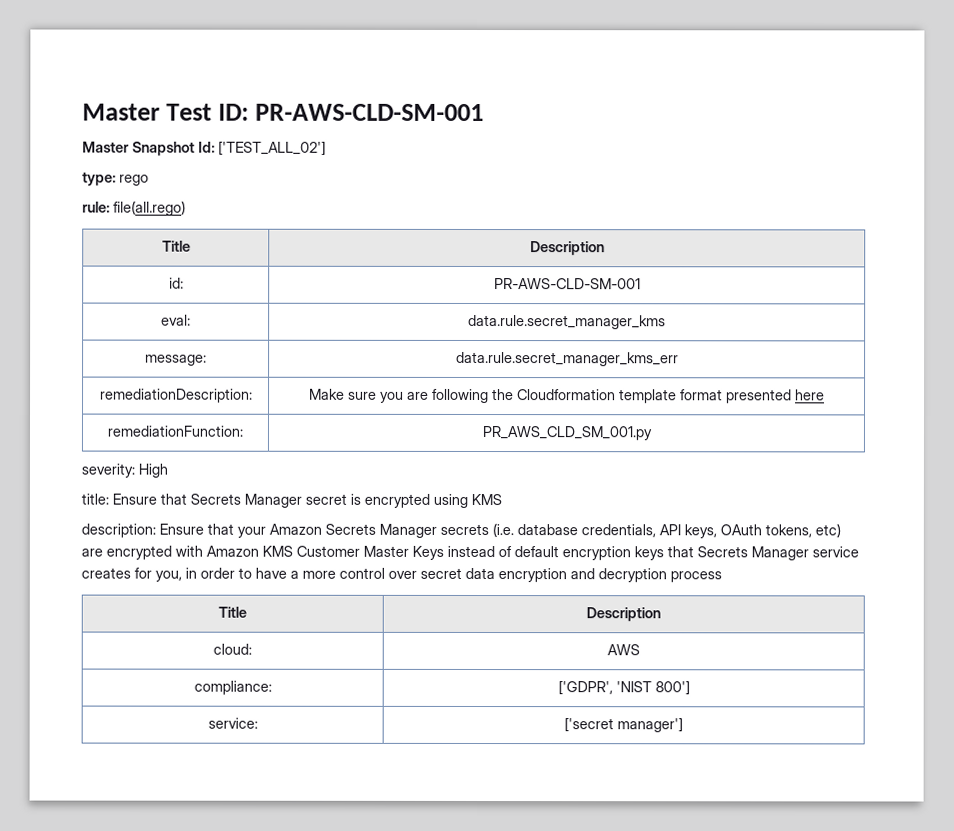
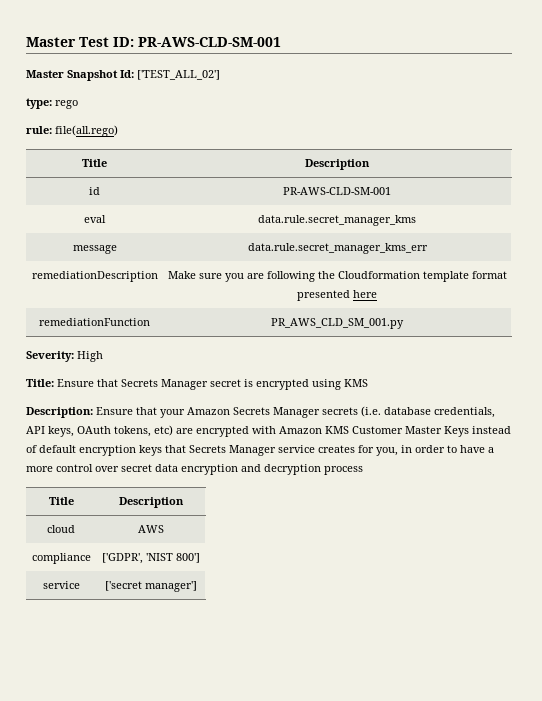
- id: | PR-AWS-CLD-SM-001
- eval: | data.rule.secret_manager_kms
+ id | PR-AWS-CLD-SM-001
+ eval | data.rule.secret_manager_kms
- message: | data.rule.secret_manager_kms_err
+ message | data.rule.secret_manager_kms_err
- remediationDescription: | Make sure you are following the Cloudformation template format presented here
+ remediationDescription | Make sure you are following the Cloudformation template format presented here
- remediationFunction: | PR_AWS_CLD_SM_001.py
+ remediationFunction | PR_AWS_CLD_SM_001.py
- severity: High
+ Severity: High
- title: Ensure that Secrets Manager secret is encrypted using KMS
+ Title: Ensure that Secrets Manager secret is encrypted using KMS
- description: Ensure that your Amazon Secrets Manager secrets (i.e. database credentials, API keys, OAuth tokens, etc) are encrypted with Amazon KMS Customer Master Keys instead of default encryption keys that Secrets Manager service creates for you, in order to have a more control over secret data encryption and decryption process
+ Description: Ensure that your Amazon Secrets Manager secrets (i.e. database credentials, API keys, OAuth tokens, etc) are encrypted with Amazon KMS Customer Master Keys instead of default encryption keys that Secrets Manager service creates for you, in order to have a more control over secret data encryption and decryption process
- cloud: | AWS
+ cloud | AWS
- compliance: | ['GDPR', 'NIST 800']
+ compliance | ['GDPR', 'NIST 800']
- service: | ['secret manager']
+ service | ['secret manager']

